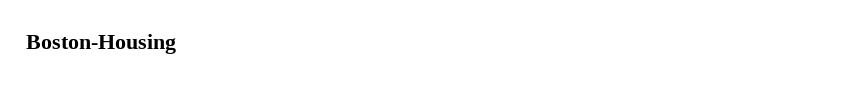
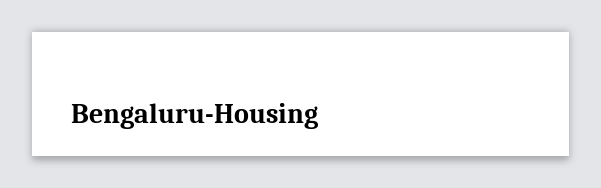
- Boston-Housing
+ Bengaluru-Housing

